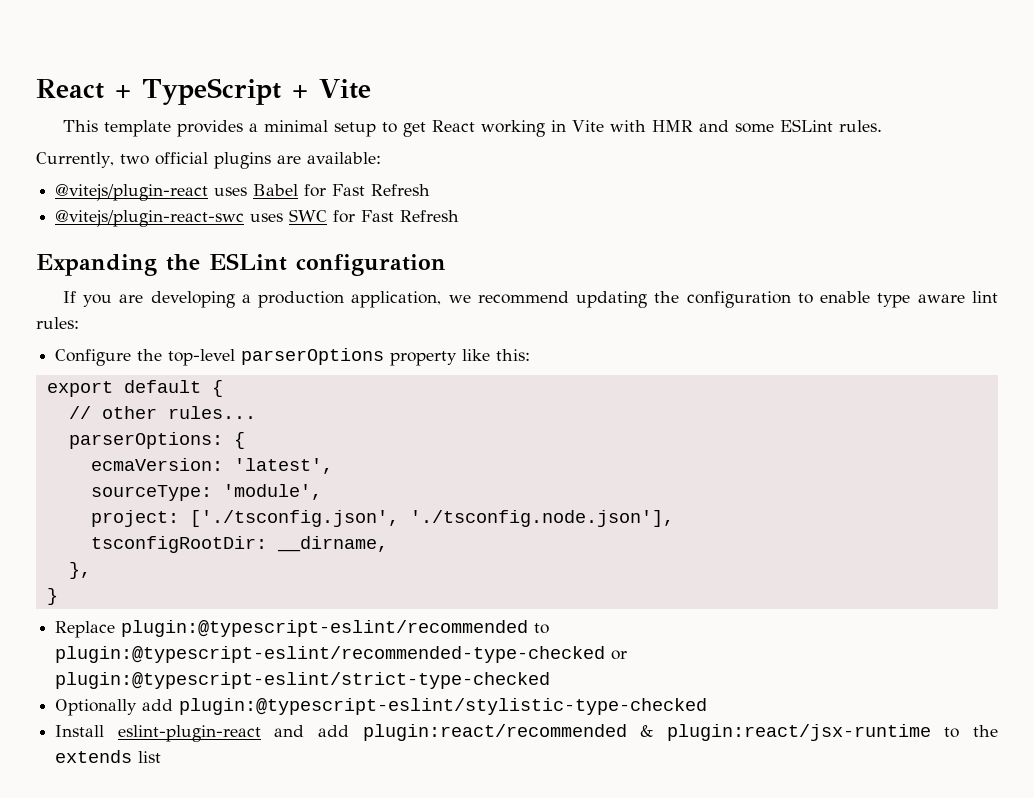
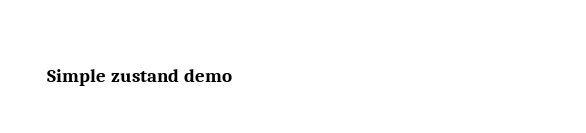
- React + TypeScript + Vite
- This template provides a minimal setup to get React working in Vite with HMR and some ESLint rules.
- Currently, two official plugins are available:
- @vitejs/plugin-react uses Babel for Fast Refresh
- @vitejs/plugin-react-swc uses SWC for Fast Refresh
- Expanding the ESLint configuration
- If you are developing a production application, we recommend updating the configuration to enable type aware lint rules:
- Configure the top-level parserOptions property like this:
- export default {
- // other rules...
- parserOptions: {
- ecmaVersion: 'latest',
- sourceType: 'module',
- project: ['./tsconfig.json', './tsconfig.node.json'],
- tsconfigRootDir: __dirname,
- },
- }
- Replace plugin:@typescript-eslint/recommended to plugin:@typescript-eslint/recommended-type-checked or plugin:@typescript-eslint/strict-type-checked
- Optionally add plugin:@typescript-eslint/stylistic-type-checked
- Install eslint-plugin-react and add plugin:react/recommended & plugin:react/jsx-runtime to the extends list
+ Simple zustand demo

